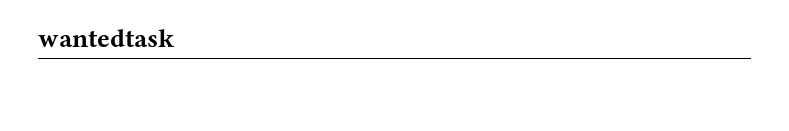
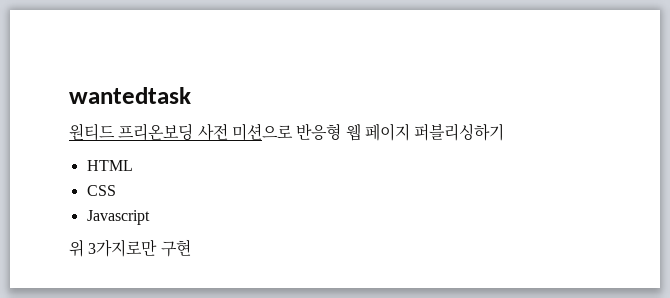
+ 원티드 프리온보딩 사전 미션으로 반응형 웹 페이지 퍼블리싱하기
+ HTML
+ CSS
+ Javascript
+ 위 3가지로만 구현

